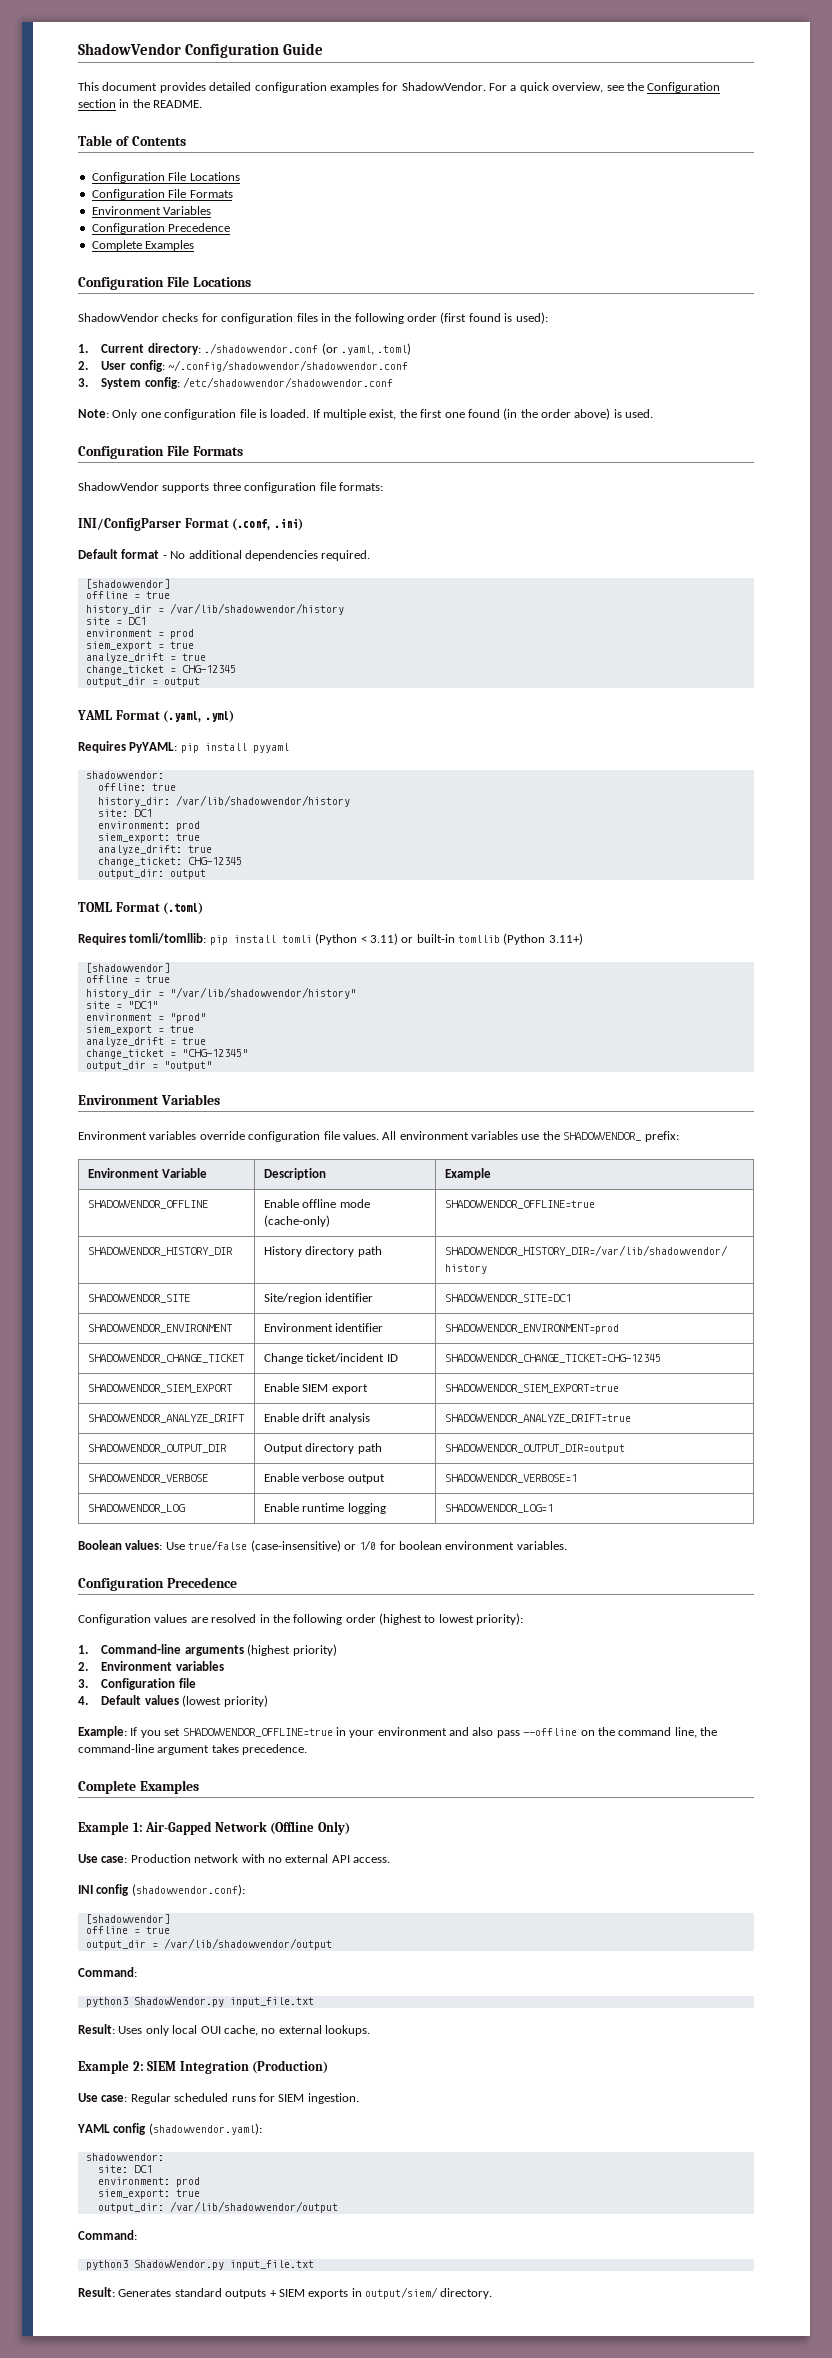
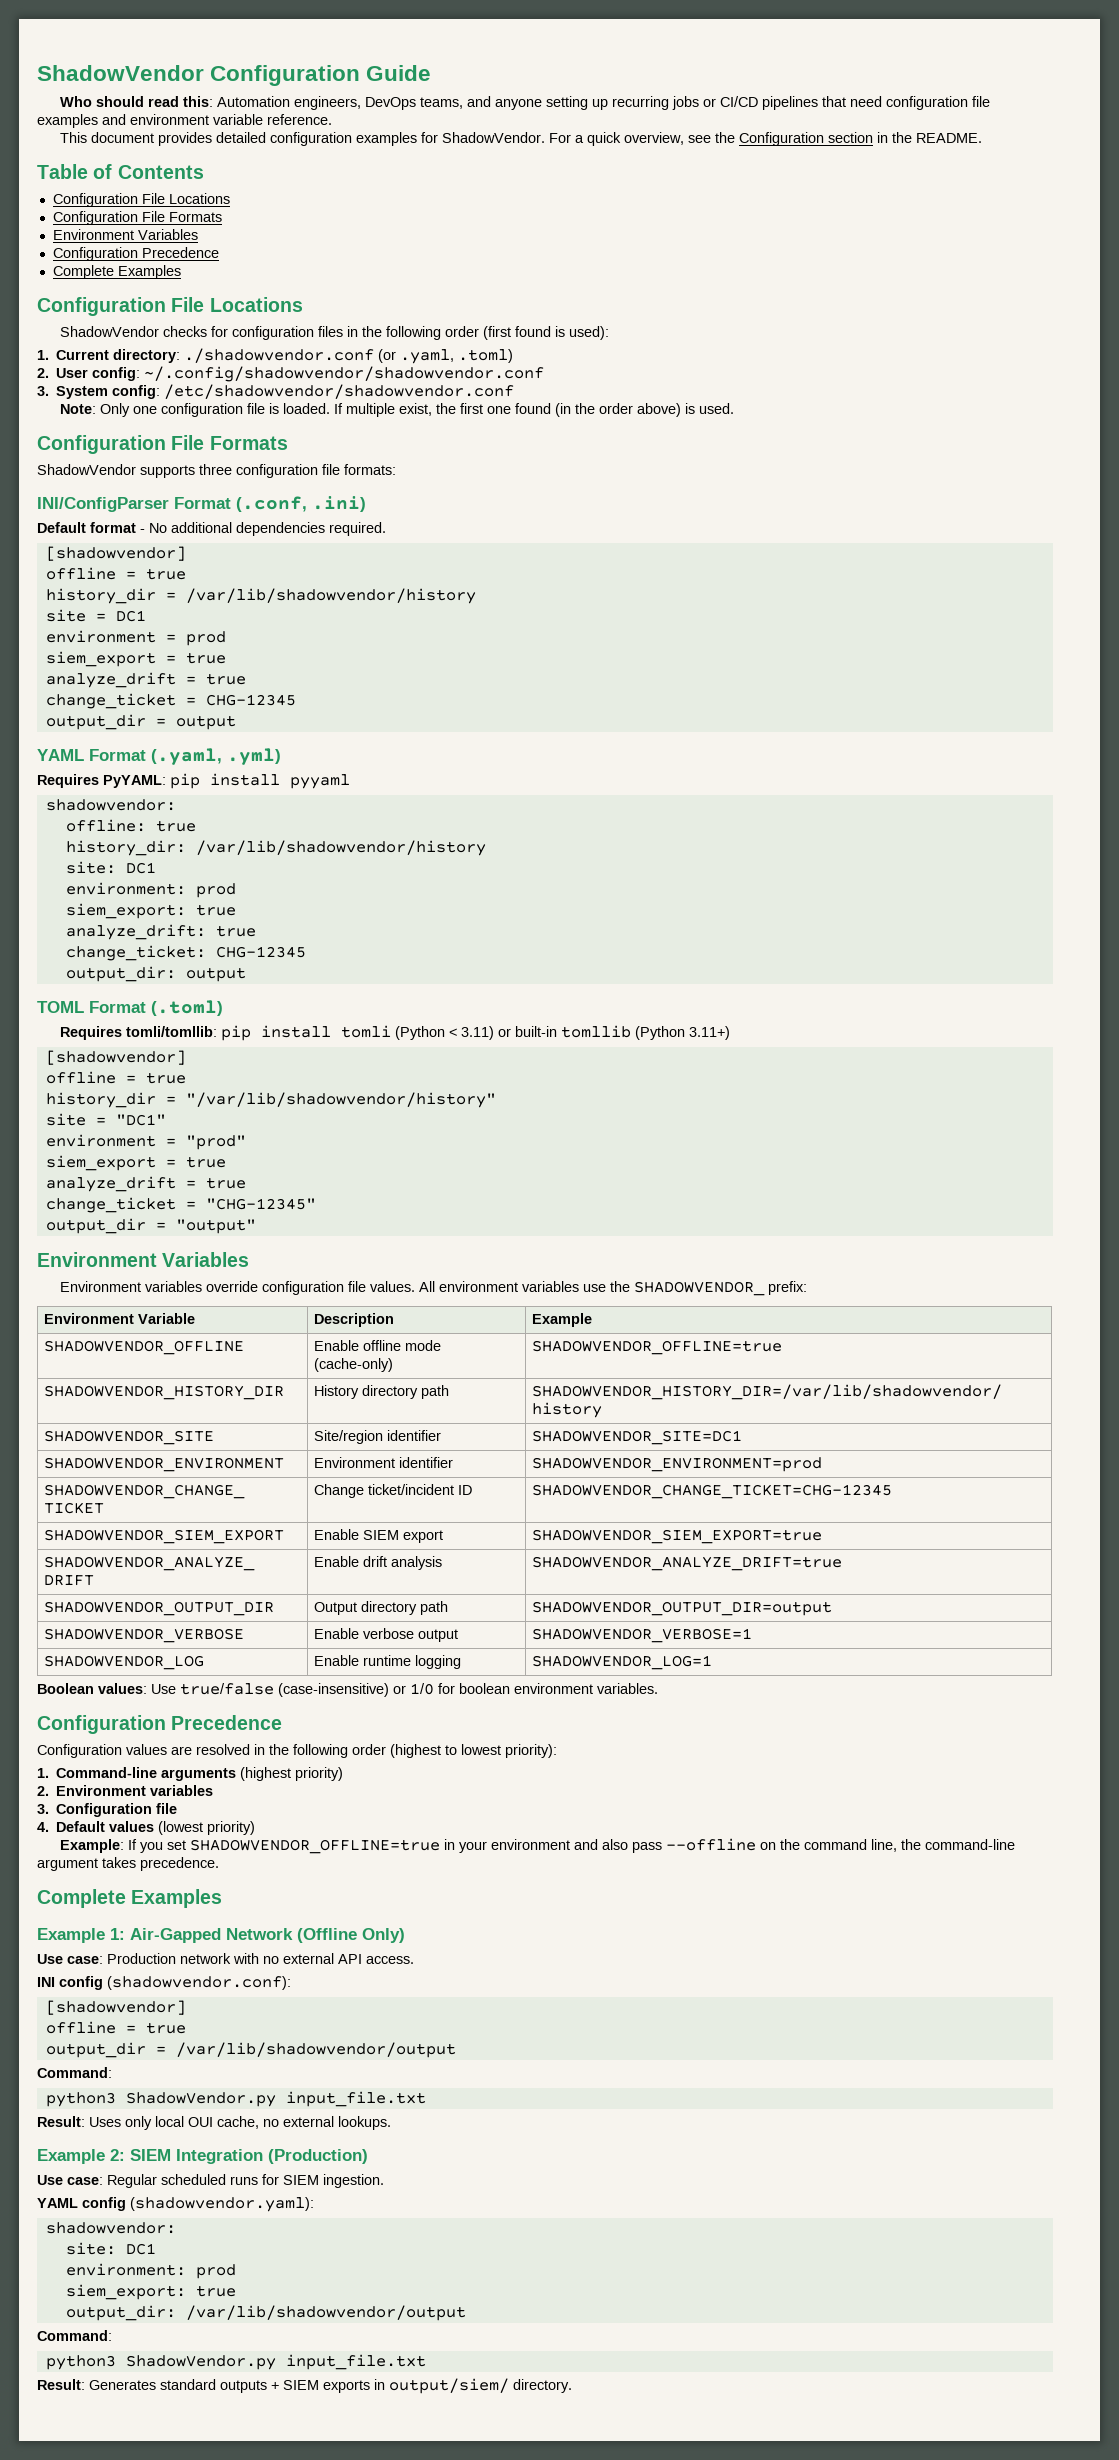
+ Who should read this: Automation engineers, DevOps teams, and anyone setting up recurring jobs or CI/CD pipelines that need configuration file examples and environment variable reference.

